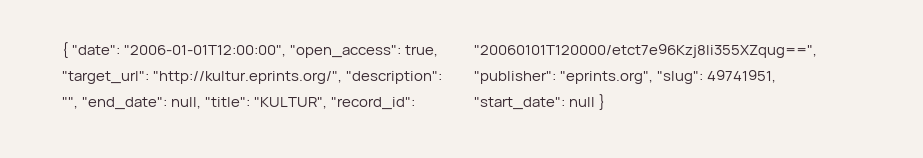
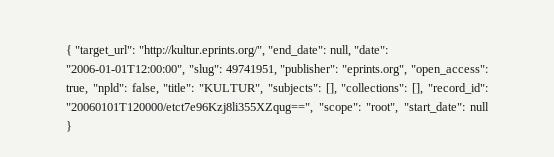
- { "date": "2006-01-01T12:00:00", "open_access": true, "target_url": "http://kultur.eprints.org/", "description": "", "end_date": null, "title": "KULTUR", "record_id": "20060101T120000/etct7e96Kzj8li355XZqug==", "publisher": "eprints.org", "slug": 49741951, "start_date": null }
+ { "target_url": "http://kultur.eprints.org/", "end_date": null, "date": "2006-01-01T12:00:00", "slug": 49741951, "publisher": "eprints.org", "open_access": true, "npld": false, "title": "KULTUR", "subjects": [], "collections": [], "record_id": "20060101T120000/etct7e96Kzj8li355XZqug==", "scope": "root", "start_date": null }

